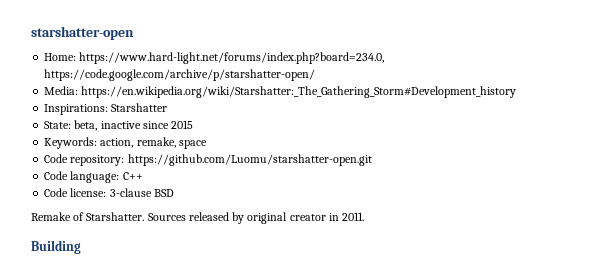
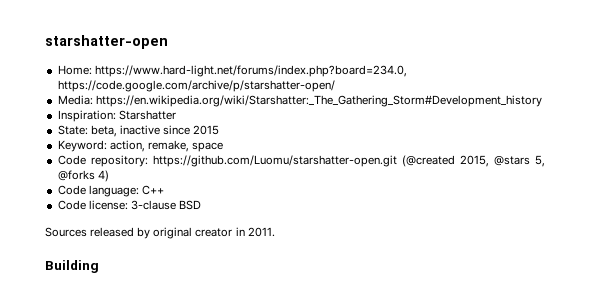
- Inspirations: Starshatter
+ Inspiration: Starshatter
- Keywords: action, remake, space
+ Keyword: action, remake, space
- Code repository: https://github.com/Luomu/starshatter-open.git
+ Code repository: https://github.com/Luomu/starshatter-open.git (@created 2015, @stars 5, @forks 4)
- Remake of Starshatter.

